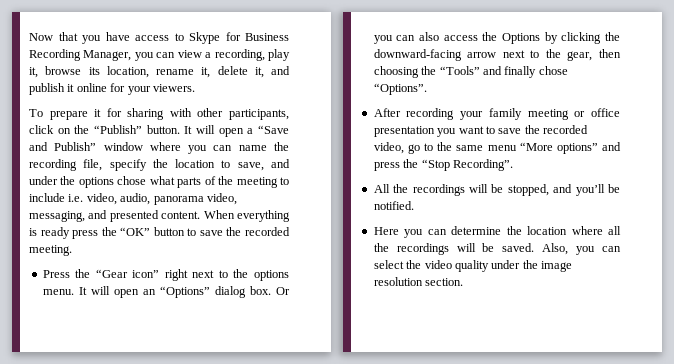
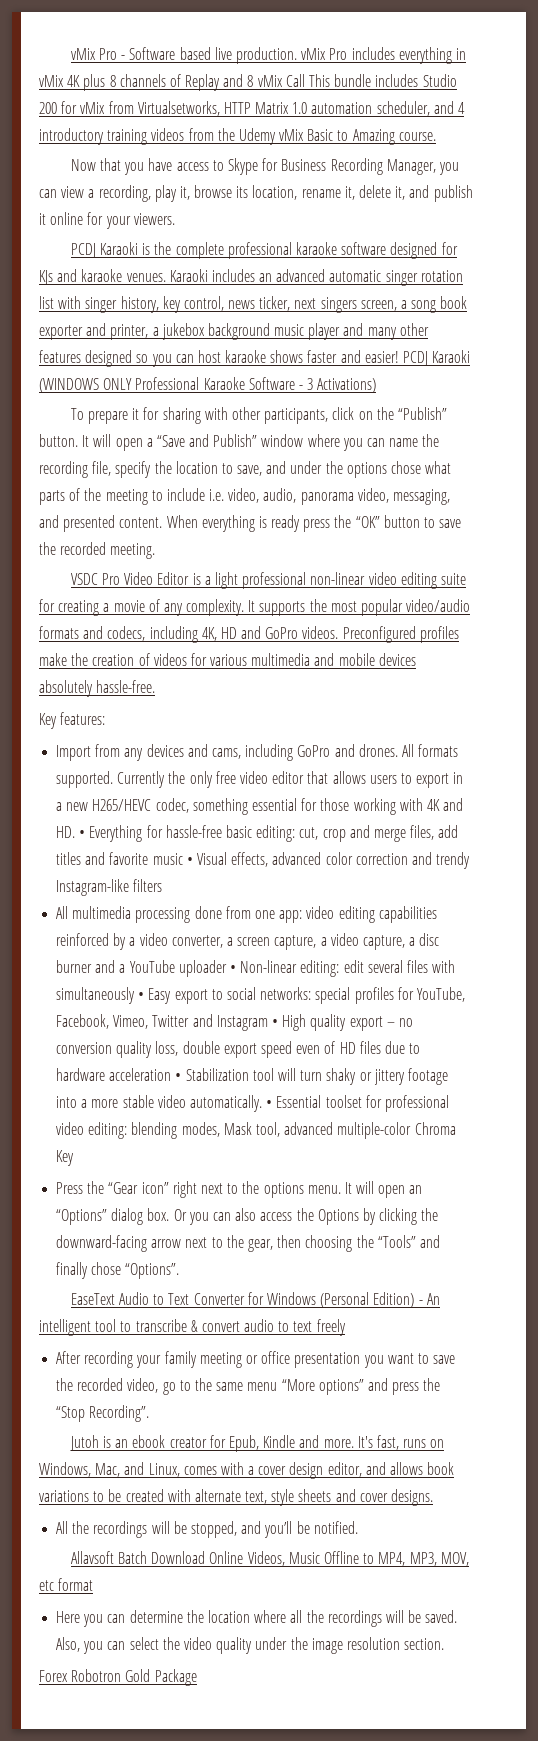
+ vMix Pro - Software based live production. vMix Pro includes everything in vMix 4K plus 8 channels of Replay and 8 vMix Call This bundle includes Studio 200 for vMix from Virtualsetworks, HTTP Matrix 1.0 automation scheduler, and 4 introductory training videos from the Udemy vMix Basic to Amazing course.
+ PCDJ Karaoki is the complete professional karaoke software designed for KJs and karaoke venues. Karaoki includes an advanced automatic singer rotation list with singer history, key control, news ticker, next singers screen, a song book exporter and printer, a jukebox background music player and many other features designed so you can host karaoke shows faster and easier! PCDJ Karaoki (WINDOWS ONLY Professional Karaoke Software - 3 Activations)
+ VSDC Pro Video Editor is a light professional non-linear video editing suite for creating a movie of any complexity. It supports the most popular video/audio formats and codecs, including 4K, HD and GoPro videos. Preconfigured profiles make the creation of videos for various multimedia and mobile devices absolutely hassle-free.
+ Key features:
+ Import from any devices and cams, including GoPro and drones. All formats supported. Сurrently the only free video editor that allows users to export in a new H265/HEVC codec, something essential for those working with 4K and HD. • Everything for hassle-free basic editing: cut, crop and merge files, add titles and favorite music • Visual effects, advanced color correction and trendy Instagram-like filters
+ All multimedia processing done from one app: video editing capabilities reinforced by a video converter, a screen capture, a video capture, a disc burner and a YouTube uploader • Non-linear editing: edit several files with simultaneously • Easy export to social networks: special profiles for YouTube, Facebook, Vimeo, Twitter and Instagram • High quality export – no conversion quality loss, double export speed even of HD files due to hardware acceleration • Stabilization tool will turn shaky or jittery footage into a more stable video automatically. • Essential toolset for professional video editing: blending modes, Mask tool, advanced multiple-color Chroma Key
+ EaseText Audio to Text Converter for Windows (Personal Edition) - An intelligent tool to transcribe & convert audio to text freely
+ Jutoh is an ebook creator for Epub, Kindle and more. It's fast, runs on Windows, Mac, and Linux, comes with a cover design editor, and allows book variations to be created with alternate text, style sheets and cover designs.
+ Allavsoft Batch Download Online Videos, Music Offline to MP4, MP3, MOV, etc format
+ Forex Robotron Gold Package

